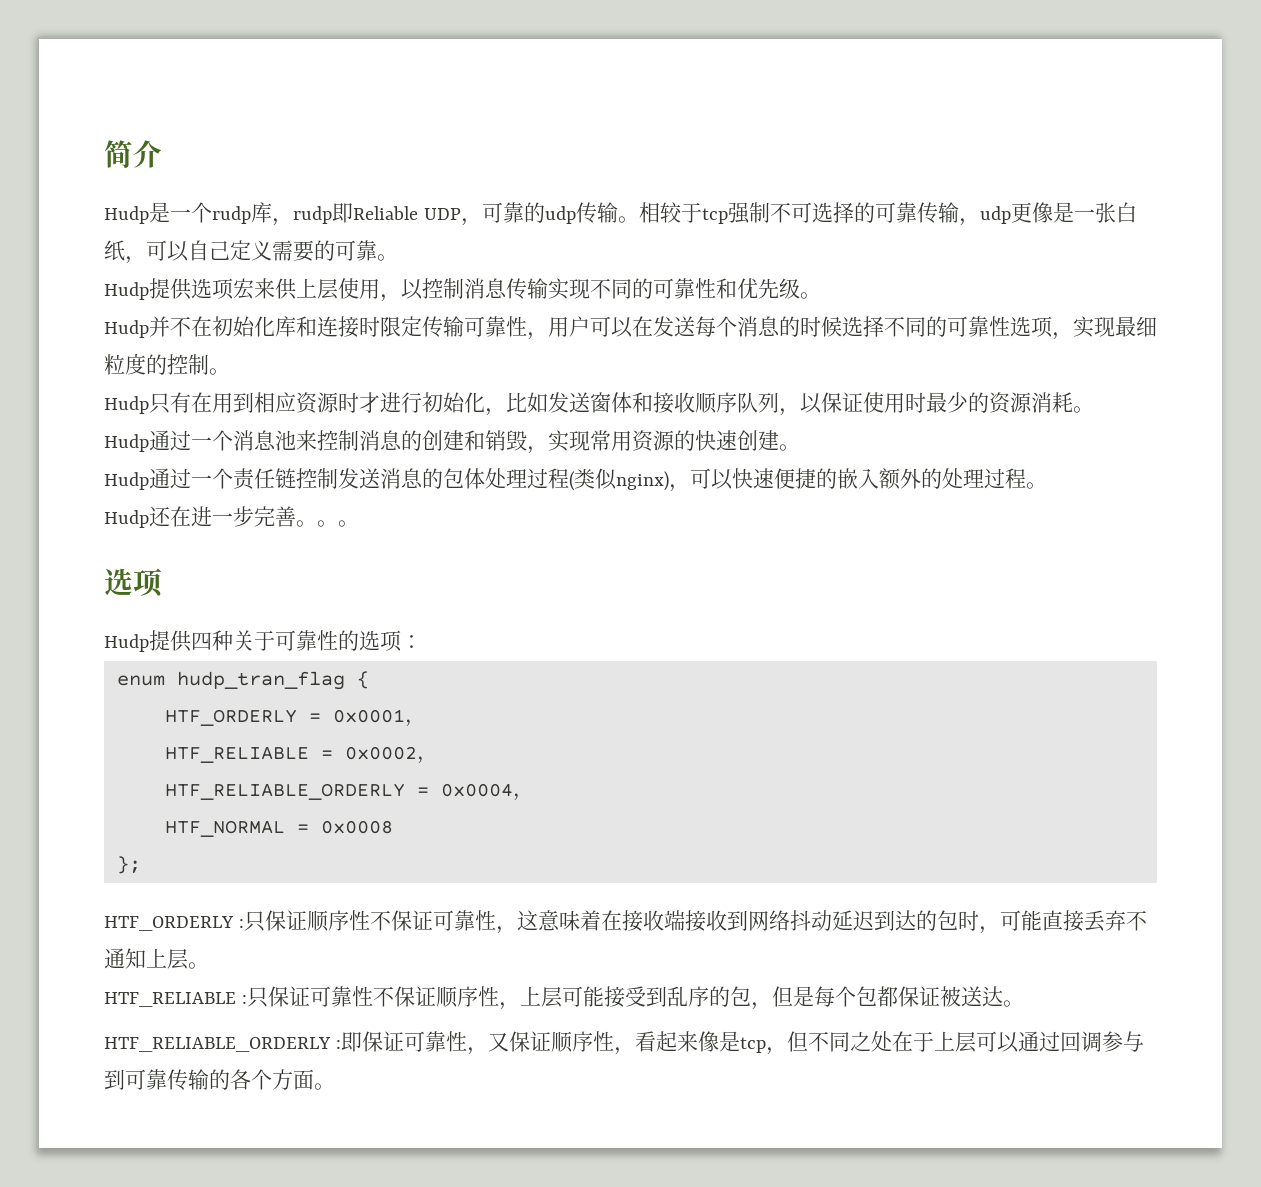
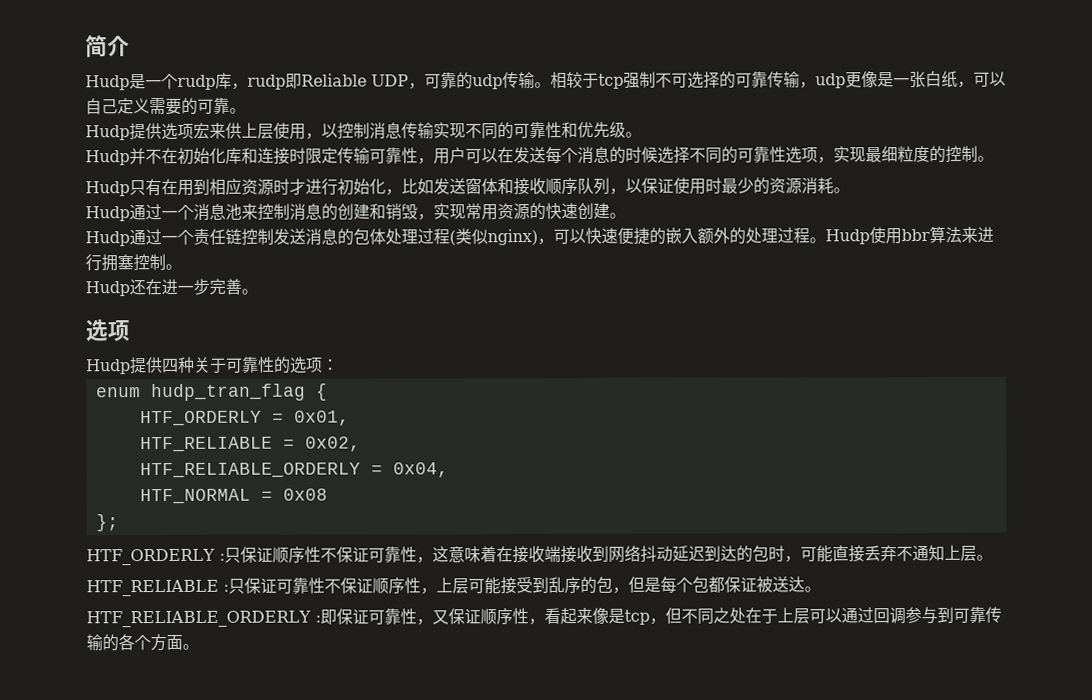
+ Hudp使用bbr算法来进行拥塞控制。
- Hudp还在进一步完善。。。
+ Hudp还在进一步完善。
- HTF_ORDERLY = 0x0001，
+ HTF_ORDERLY = 0x01,
- HTF_RELIABLE = 0x0002，
+ HTF_RELIABLE = 0x02,
- HTF_RELIABLE_ORDERLY = 0x0004，
+ HTF_RELIABLE_ORDERLY = 0x04,
- HTF_NORMAL = 0x0008
+ HTF_NORMAL = 0x08

